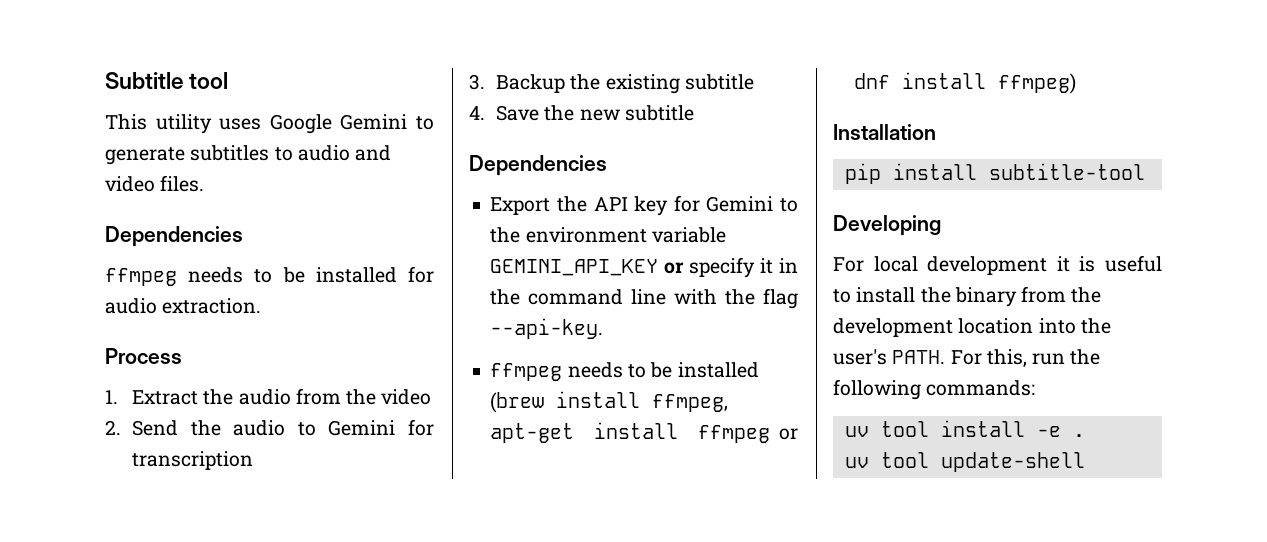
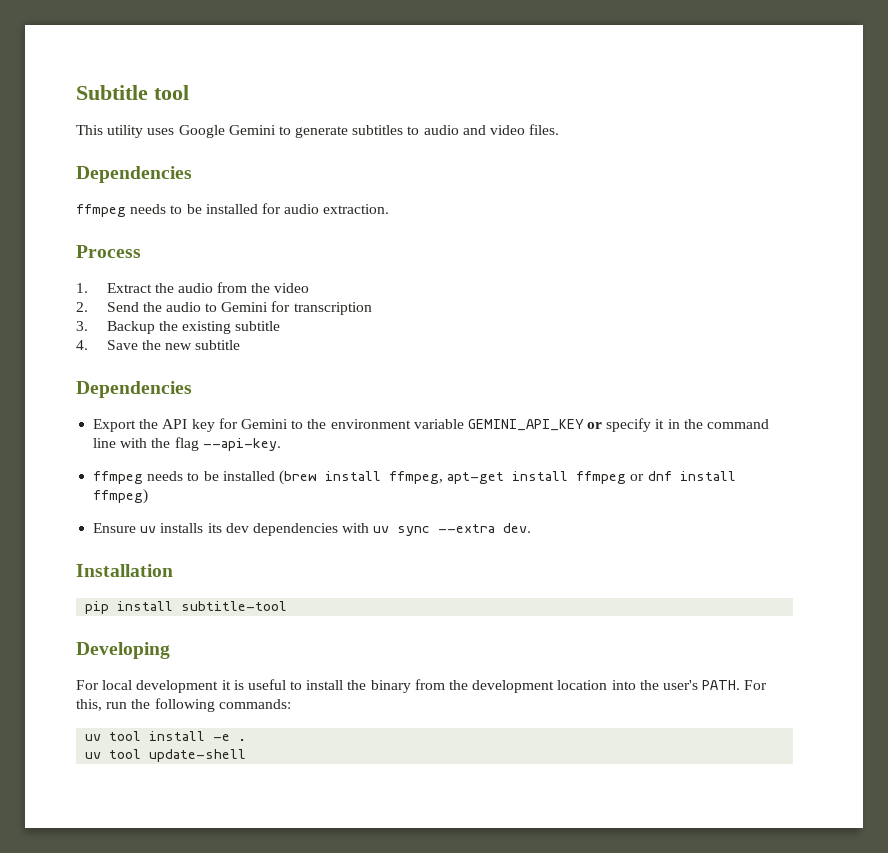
+ Ensure uv installs its dev dependencies with uv sync --extra dev.

